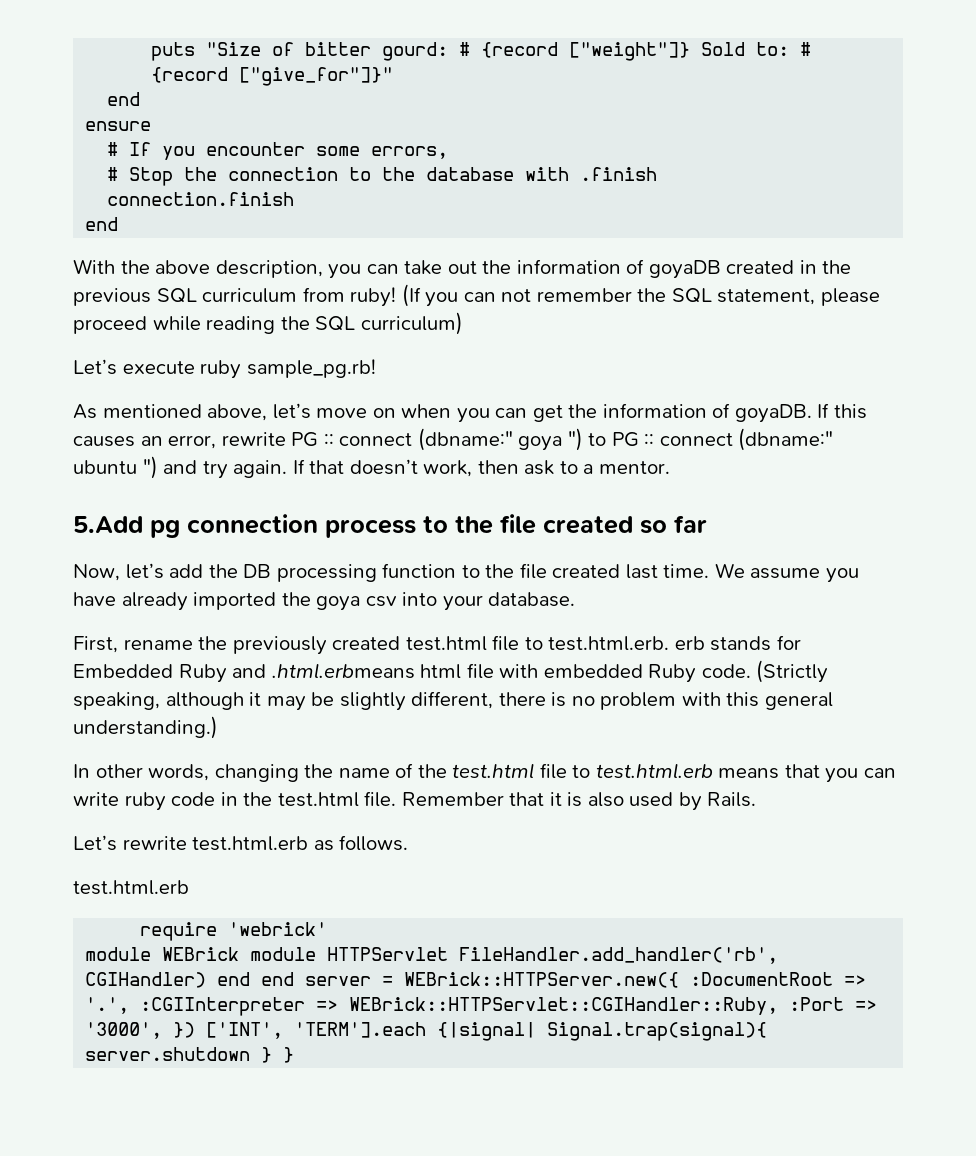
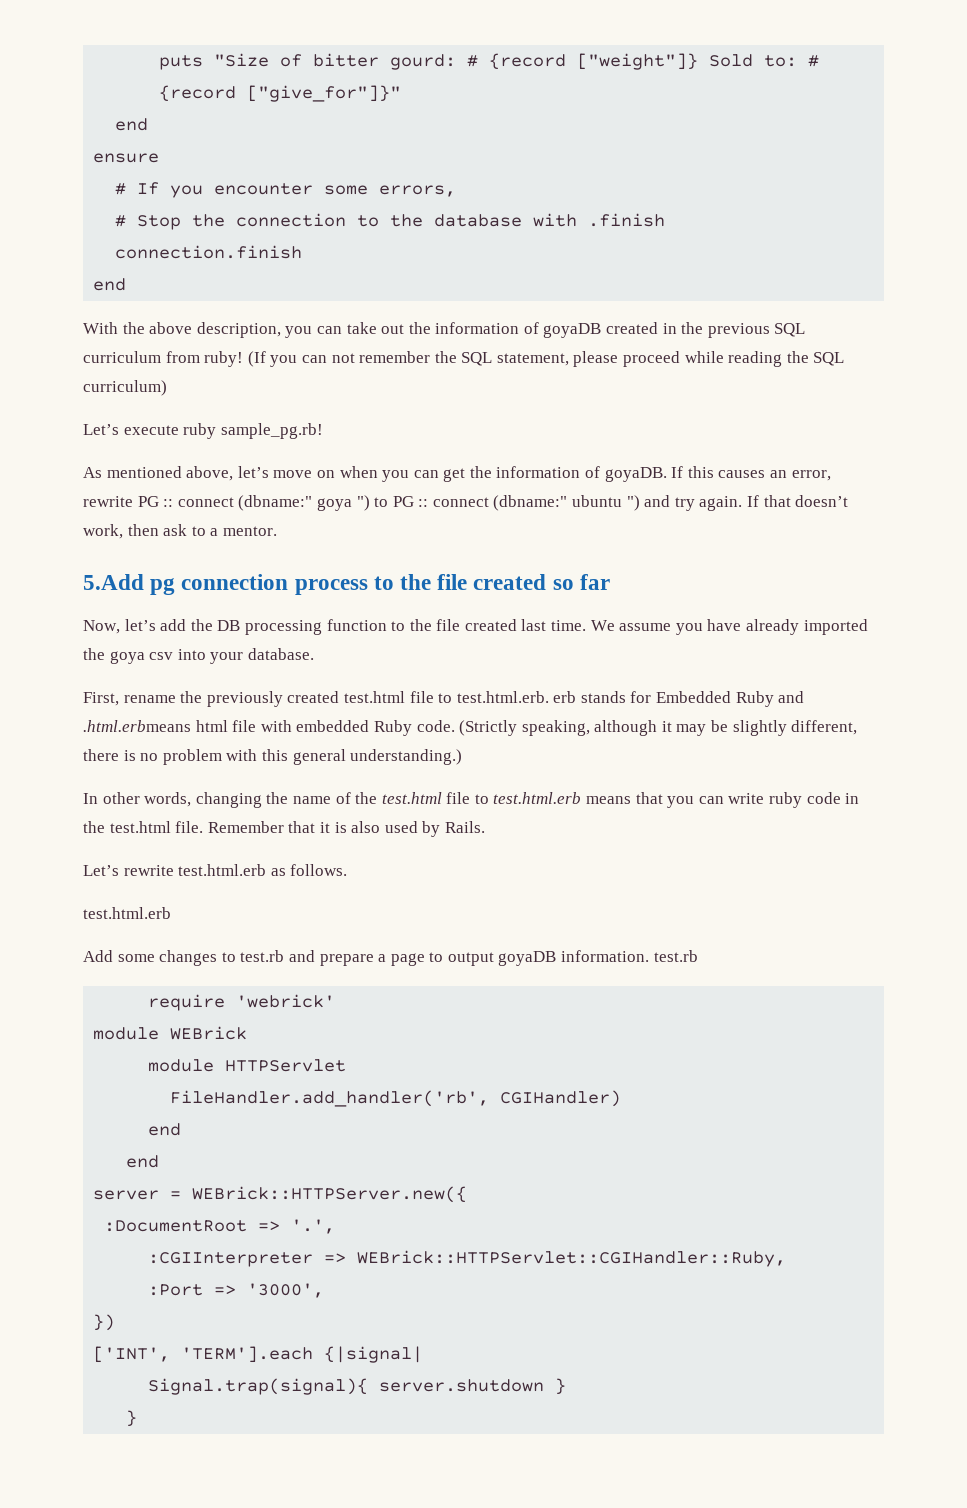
+ Add some changes to test.rb and prepare a page to output goyaDB information. test.rb
- module WEBrick module HTTPServlet FileHandler.add_handler('rb', CGIHandler) end end server = WEBrick::HTTPServer.new({ :DocumentRoot => '.', :CGIInterpreter => WEBrick::HTTPServlet::CGIHandler::Ruby, :Port => '3000', }) ['INT', 'TERM'].each {|signal| Signal.trap(signal){ server.shutdown } }
+ module WEBrick
+ module HTTPServlet
+ FileHandler.add_handler('rb', CGIHandler)
+ end
+ end
+ server = WEBrick::HTTPServer.new({
+ :DocumentRoot => '.',
+ :CGIInterpreter => WEBrick::HTTPServlet::CGIHandler::Ruby,
+ :Port => '3000',
+ })
+ ['INT', 'TERM'].each {|signal|
+ Signal.trap(signal){ server.shutdown }
+ }

